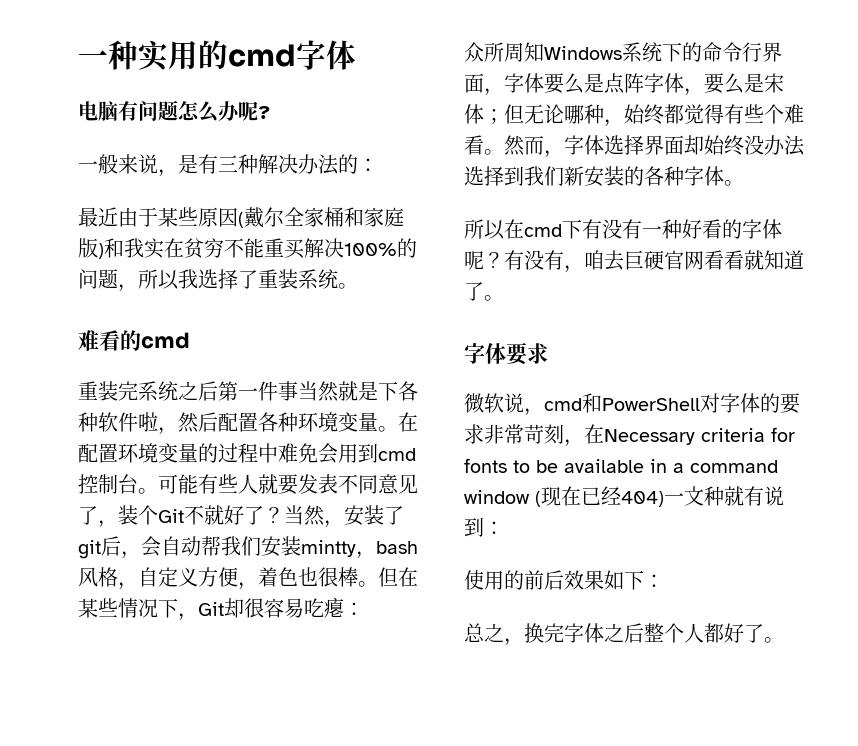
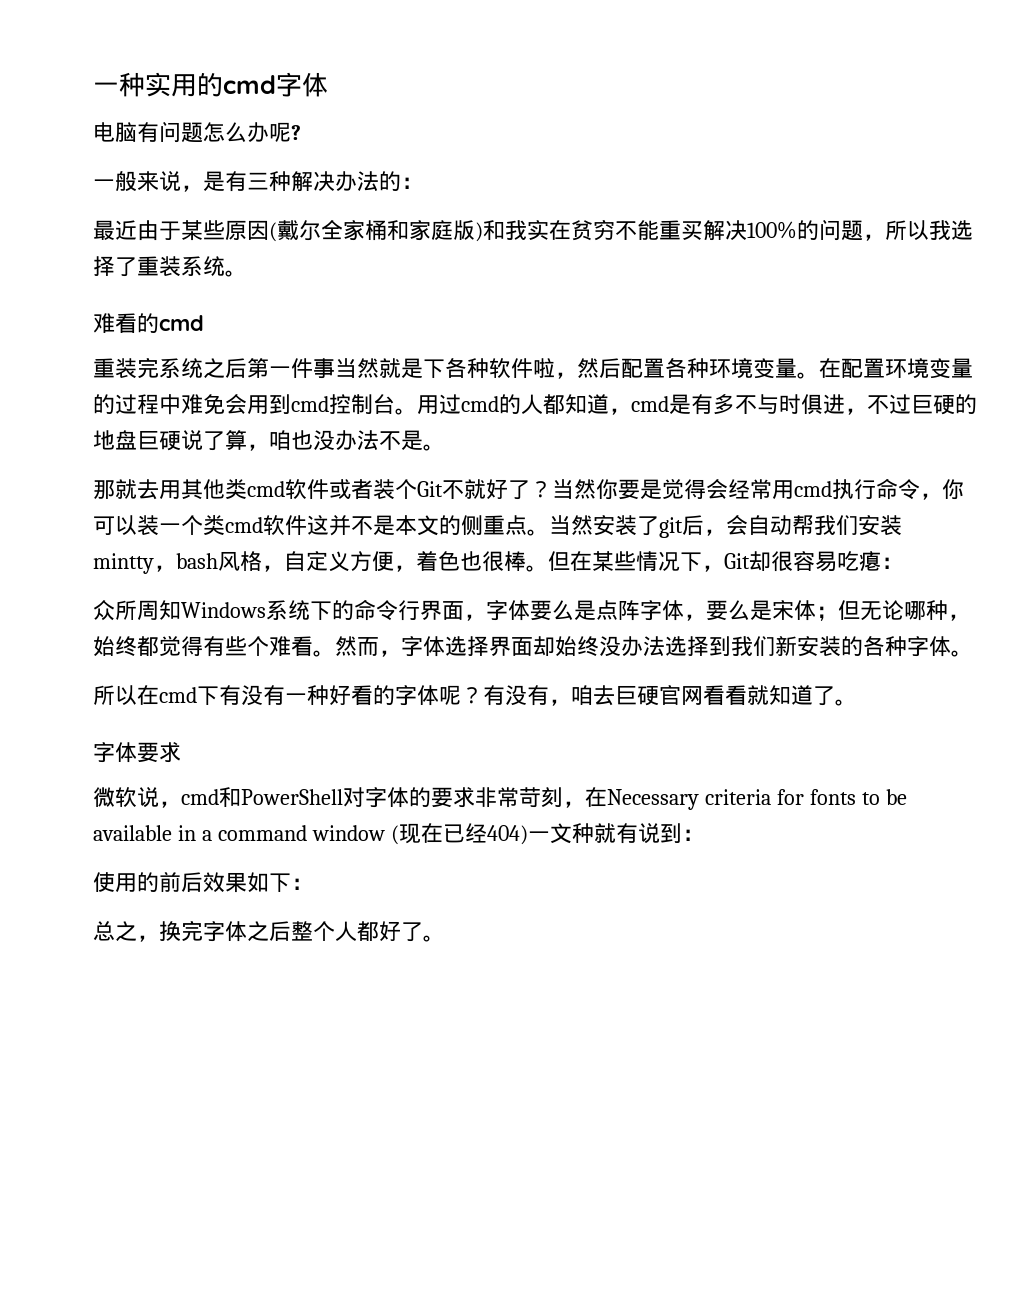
- 可能有些人就要发表不同意见了，装个Git不就好了？
+ 用过cmd的人都知道，cmd是有多不与时俱进，不过巨硬的地盘巨硬说了算，咱也没办法不是。
+ 那就去用其他类cmd软件或者装个Git不就好了？
- 当然，安装了git后，会自动帮我们安装mintty，bash风格，自定义方便，着色也很棒。
+ 当然你要是觉得会经常用cmd执行命令，你可以装一个类cmd软件这并不是本文的侧重点。当然安装了git后，会自动帮我们安装mintty，bash风格，自定义方便，着色也很棒。

